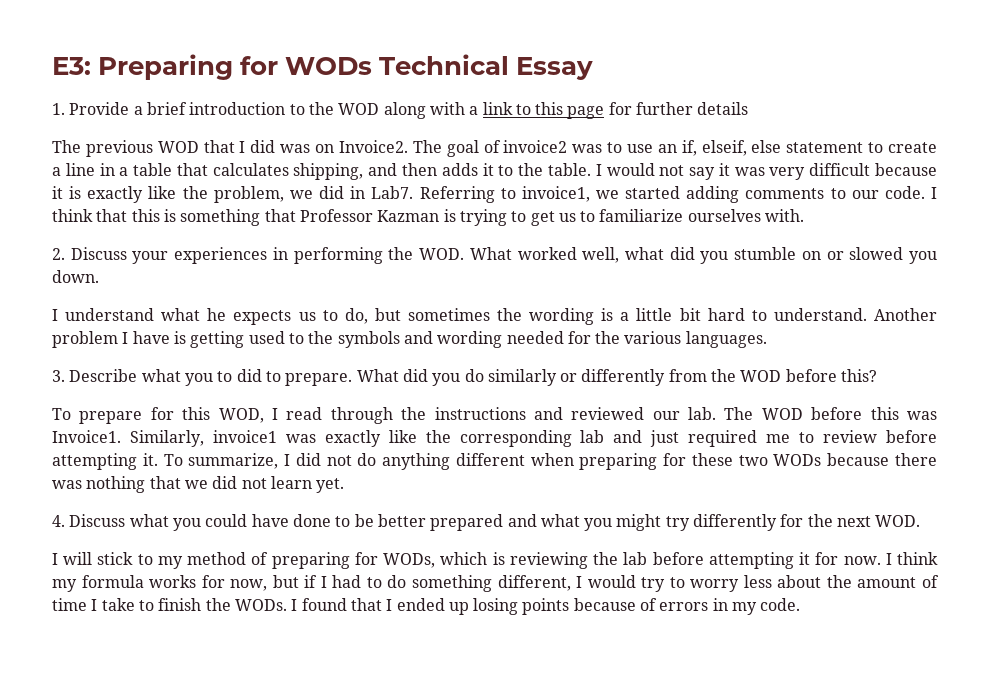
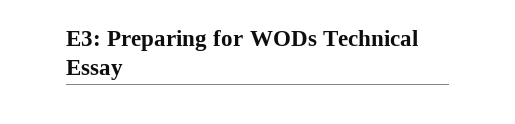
- 1. Provide a brief introduction to the WOD along with a link to this page for further details
- The previous WOD that I did was on Invoice2. The goal of invoice2 was to use an if, elseif, else statement to create a line in a table that calculates shipping, and then adds it to the table. I would not say it was very difficult because it is exactly like the problem, we did in Lab7. Referring to invoice1, we started adding comments to our code. I think that this is something that Professor Kazman is trying to get us to familiarize ourselves with.
- 2. Discuss your experiences in performing the WOD. What worked well, what did you stumble on or slowed you down.
- I understand what he expects us to do, but sometimes the wording is a little bit hard to understand. Another problem I have is getting used to the symbols and wording needed for the various languages.
- 3. Describe what you to did to prepare. What did you do similarly or differently from the WOD before this?
- To prepare for this WOD, I read through the instructions and reviewed our lab. The WOD before this was Invoice1. Similarly, invoice1 was exactly like the corresponding lab and just required me to review before attempting it. To summarize, I did not do anything different when preparing for these two WODs because there was nothing that we did not learn yet.
- 4. Discuss what you could have done to be better prepared and what you might try differently for the next WOD.
- I will stick to my method of preparing for WODs, which is reviewing the lab before attempting it for now. I think my formula works for now, but if I had to do something different, I would try to worry less about the amount of time I take to finish the WODs. I found that I ended up losing points because of errors in my code.

